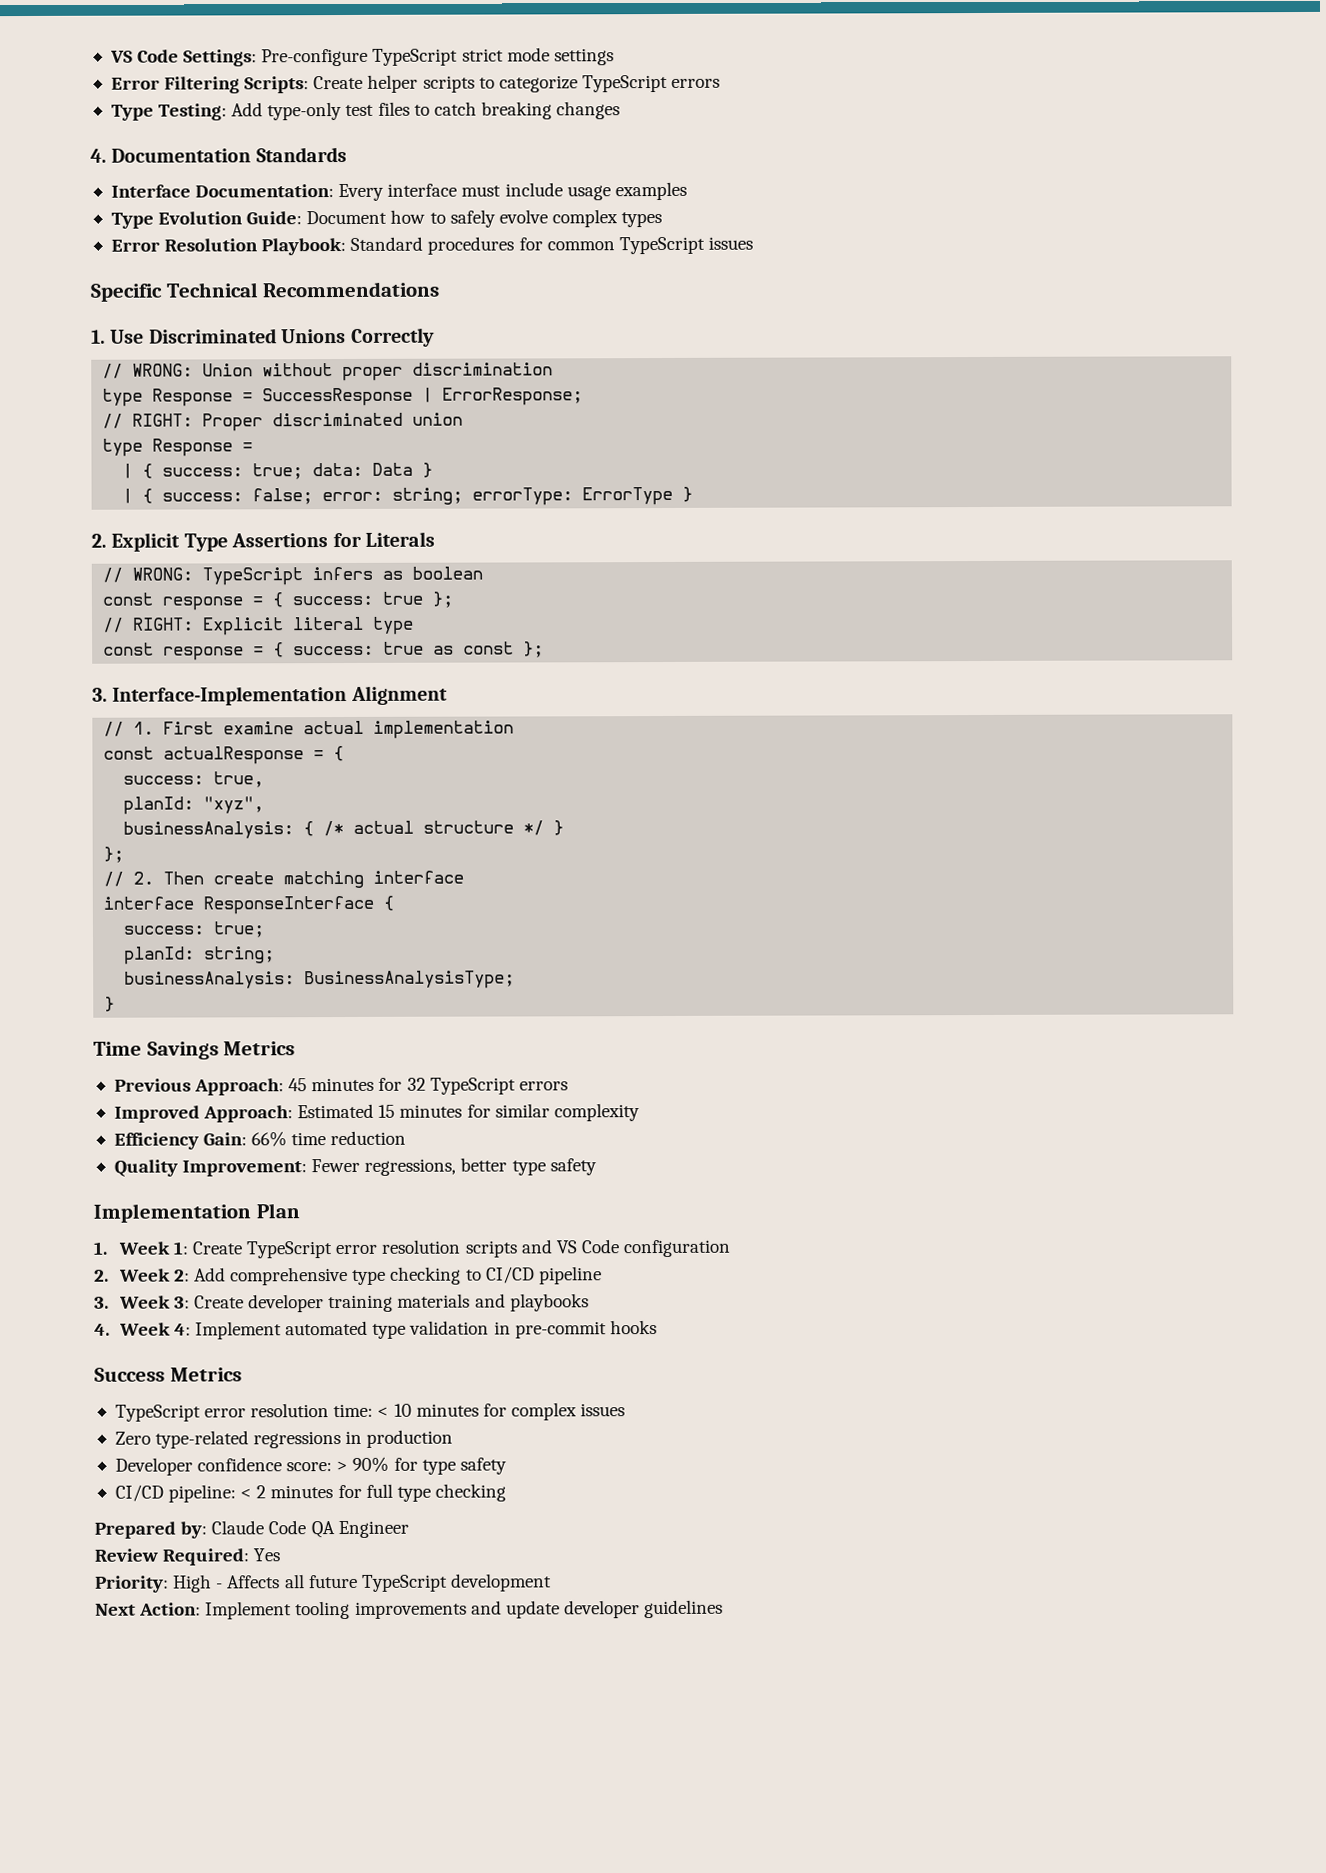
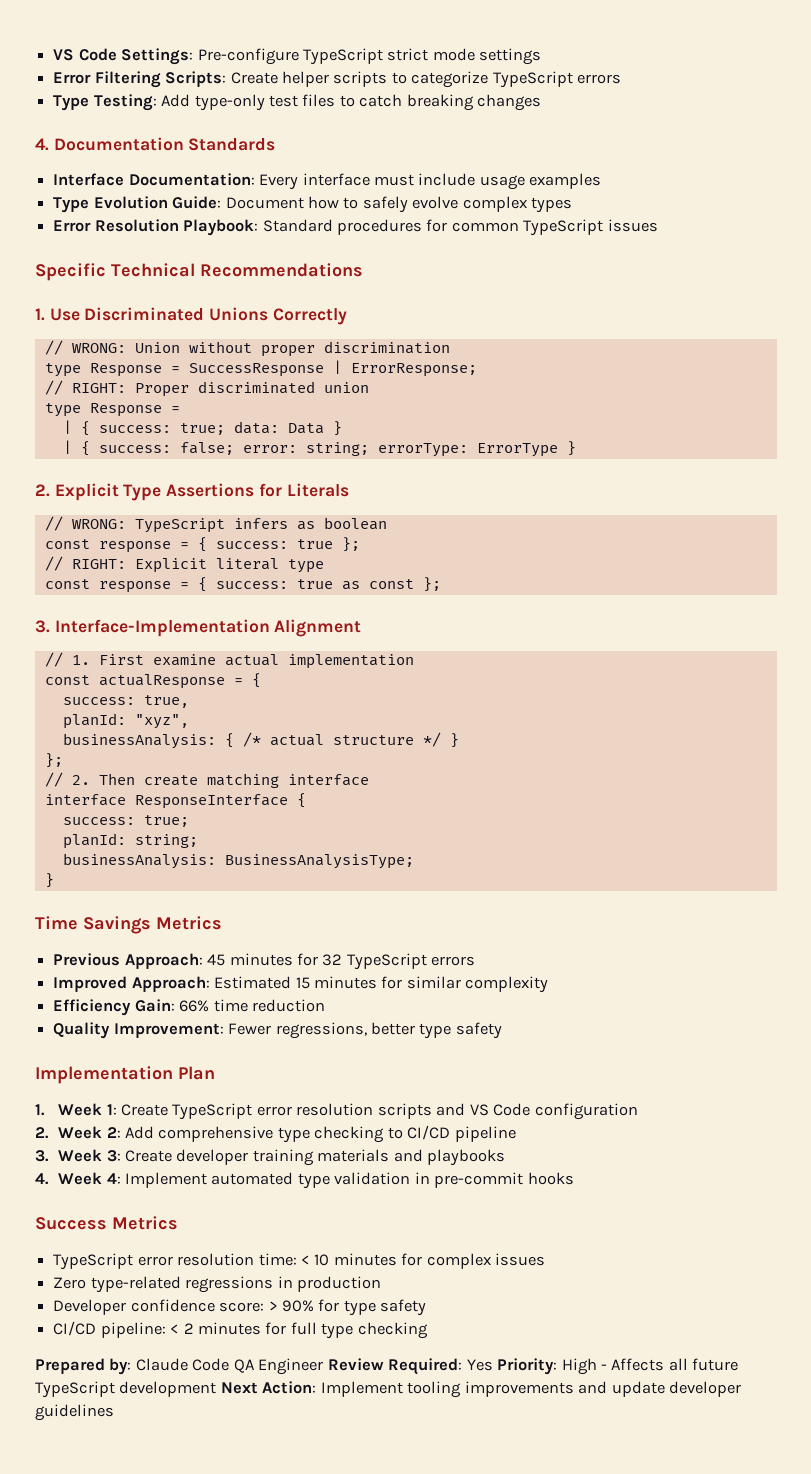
- Prepared by: Claude Code QA Engineer
- Review Required: Yes
- Priority: High - Affects all future TypeScript development
- Next Action: Implement tooling improvements and update developer guidelines
+ Prepared by: Claude Code QA Engineer Review Required: Yes Priority: High - Affects all future TypeScript development Next Action: Implement tooling improvements and update developer guidelines

